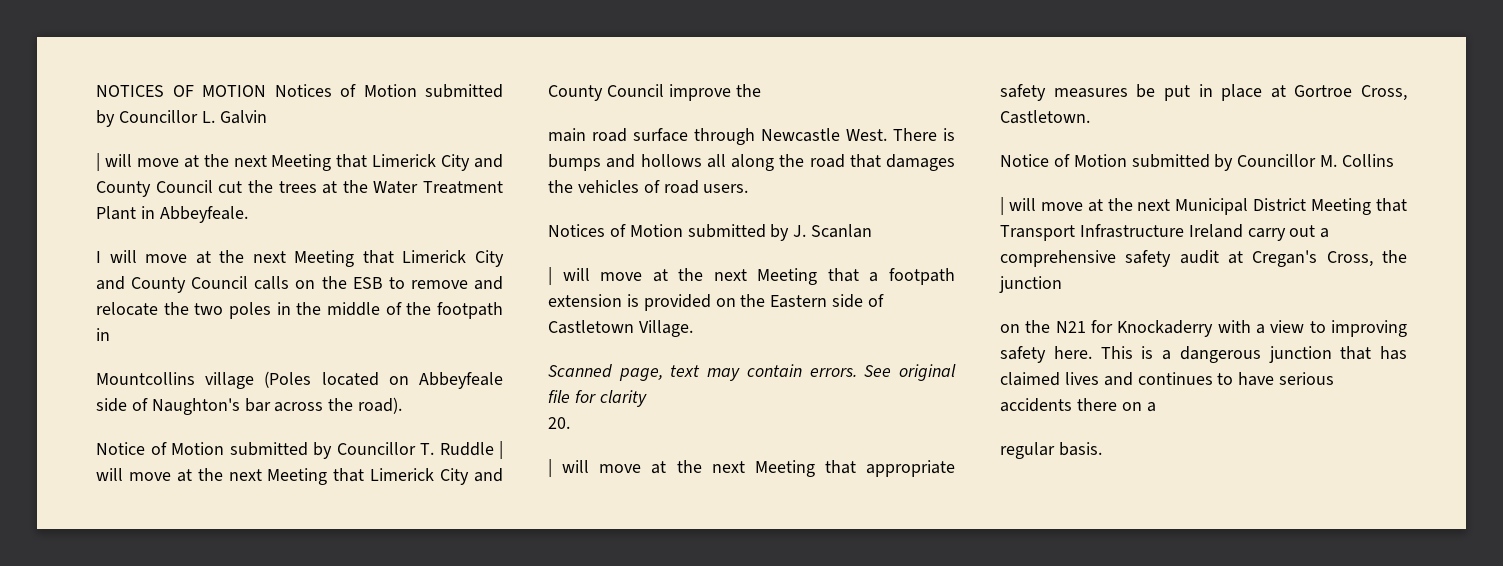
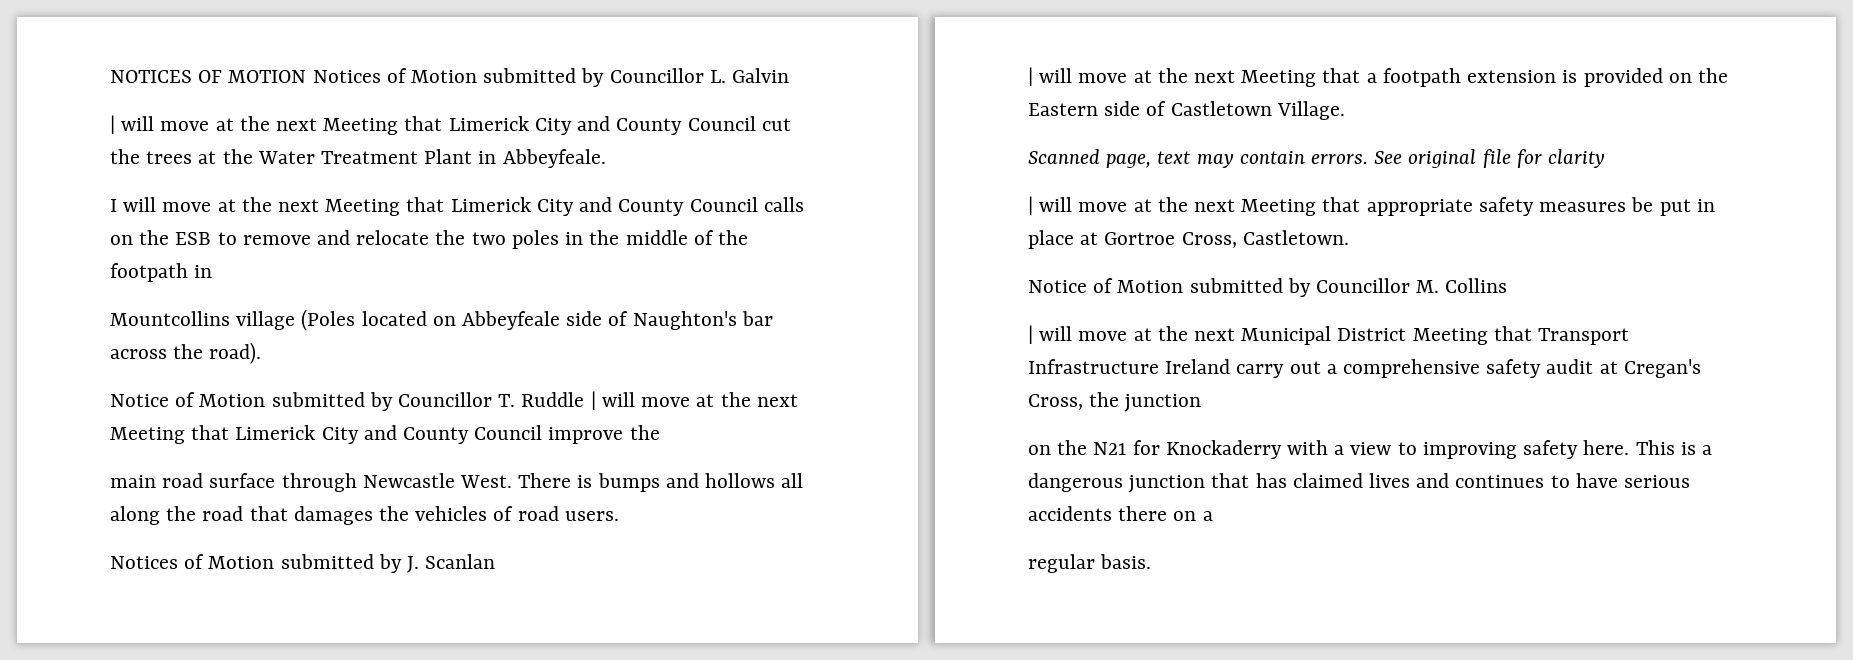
- 20.

